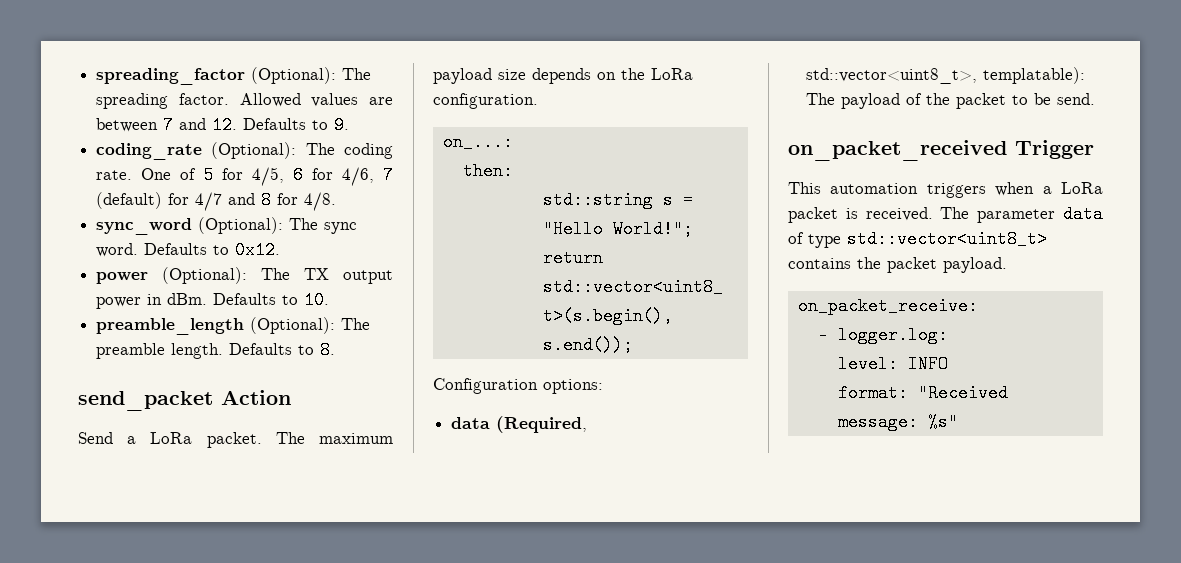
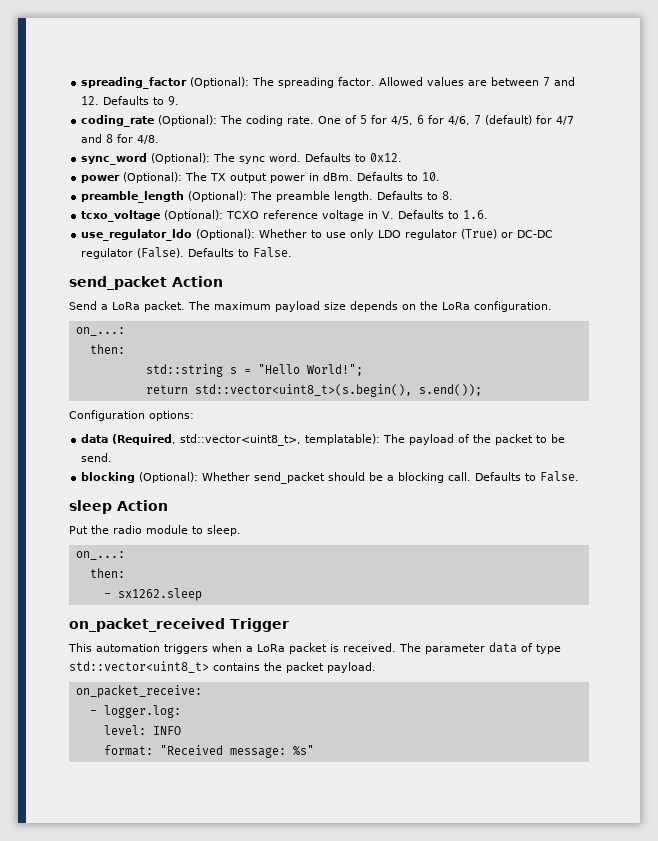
+ tcxo_voltage (Optional): TCXO reference voltage in V. Defaults to 1.6.
+ use_regulator_ldo (Optional): Whether to use only LDO regulator (True) or DC-DC regulator (False). Defaults to False.
+ blocking (Optional): Whether send_packet should be a blocking call. Defaults to False.
+ sleep Action
+ Put the radio module to sleep.
+ on_...:
+ then:
+ - sx1262.sleep

